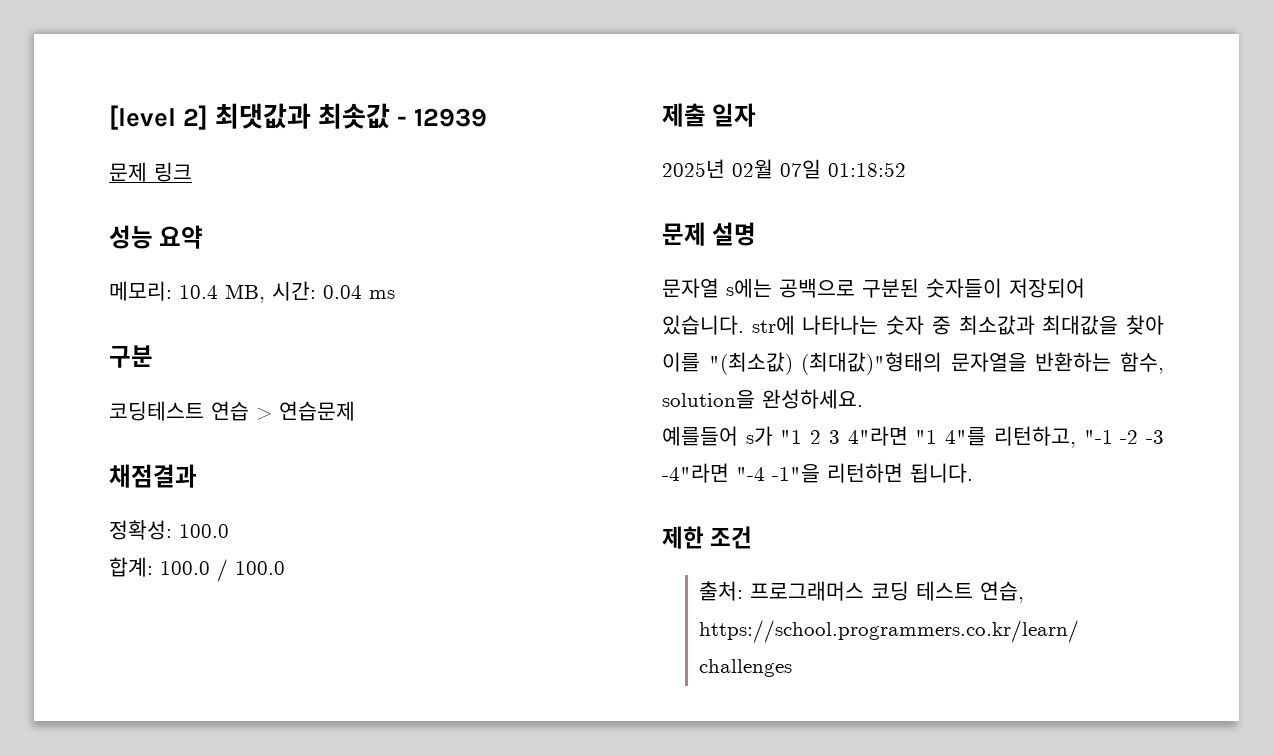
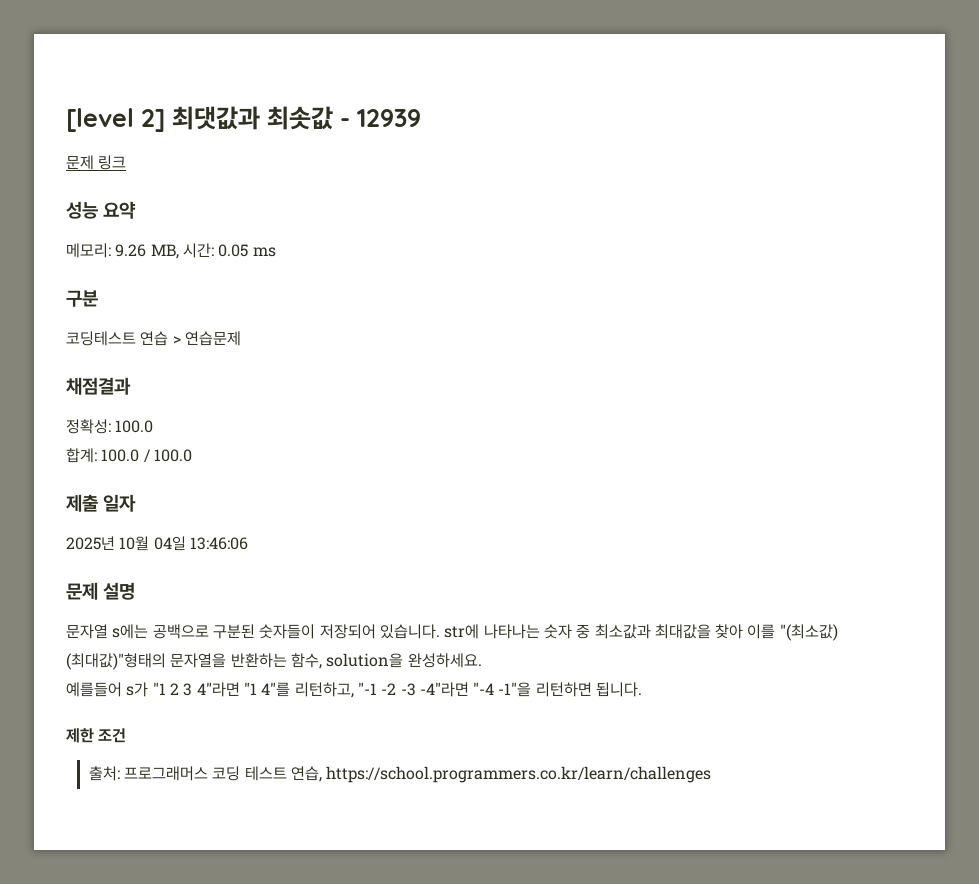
- 메모리: 10.4 MB, 시간: 0.04 ms
+ 메모리: 9.26 MB, 시간: 0.05 ms
- 2025년 02월 07일 01:18:52
+ 2025년 10월 04일 13:46:06

